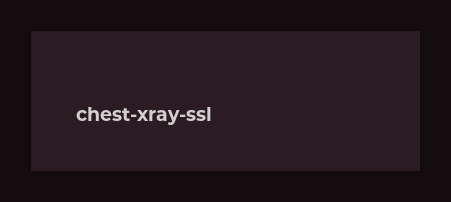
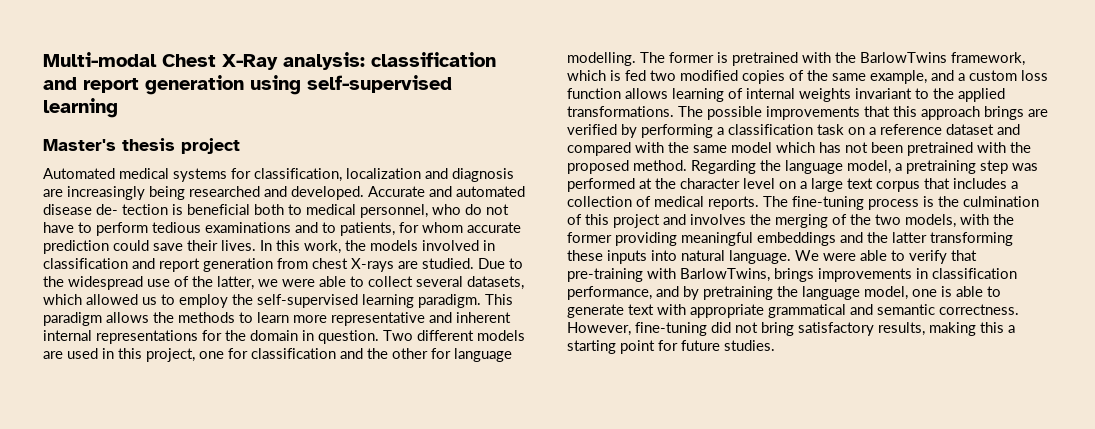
- chest-xray-ssl
+ Multi-modal Chest X-Ray analysis: classification and report generation using self-supervised learning
+ Master's thesis project
+ Automated medical systems for classification, localization and diagnosis are increasingly being researched and developed. Accurate and automated disease de- tection is beneficial both to medical personnel, who do not have to perform tedious examinations and to patients, for whom accurate prediction could save their lives. In this work, the models involved in classification and report generation from chest X-rays are studied. Due to the widespread use of the latter, we were able to collect several datasets, which allowed us to employ the self-supervised learning paradigm. This paradigm allows the methods to learn more representative and inherent internal representations for the domain in question. Two different models are used in this project, one for classification and the other for language modelling. The former is pretrained with the BarlowTwins framework, which is fed two modified copies of the same example, and a custom loss function allows learning of internal weights invariant to the applied transformations. The possible improvements that this approach brings are verified by performing a classification task on a reference dataset and compared with the same model which has not been pretrained with the proposed method. Regarding the language model, a pretraining step was performed at the character level on a large text corpus that includes a collection of medical reports. The fine-tuning process is the culmination of this project and involves the merging of the two models, with the former providing meaningful embeddings and the latter transforming these inputs into natural language. We were able to verify that pre-training with BarlowTwins, brings improvements in classification performance, and by pretraining the language model, one is able to generate text with appropriate grammatical and semantic correctness. However, fine-tuning did not bring satisfactory results, making this a starting point for future studies.

